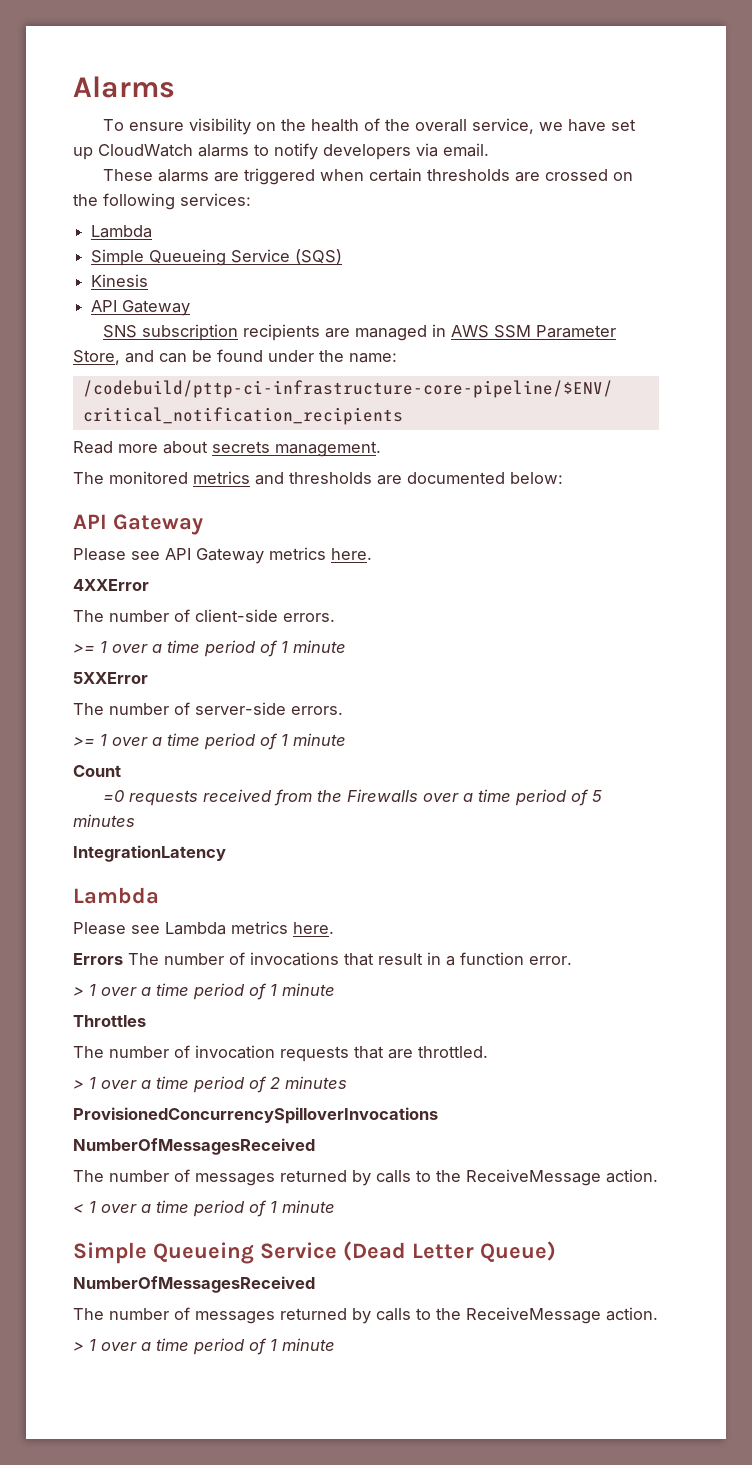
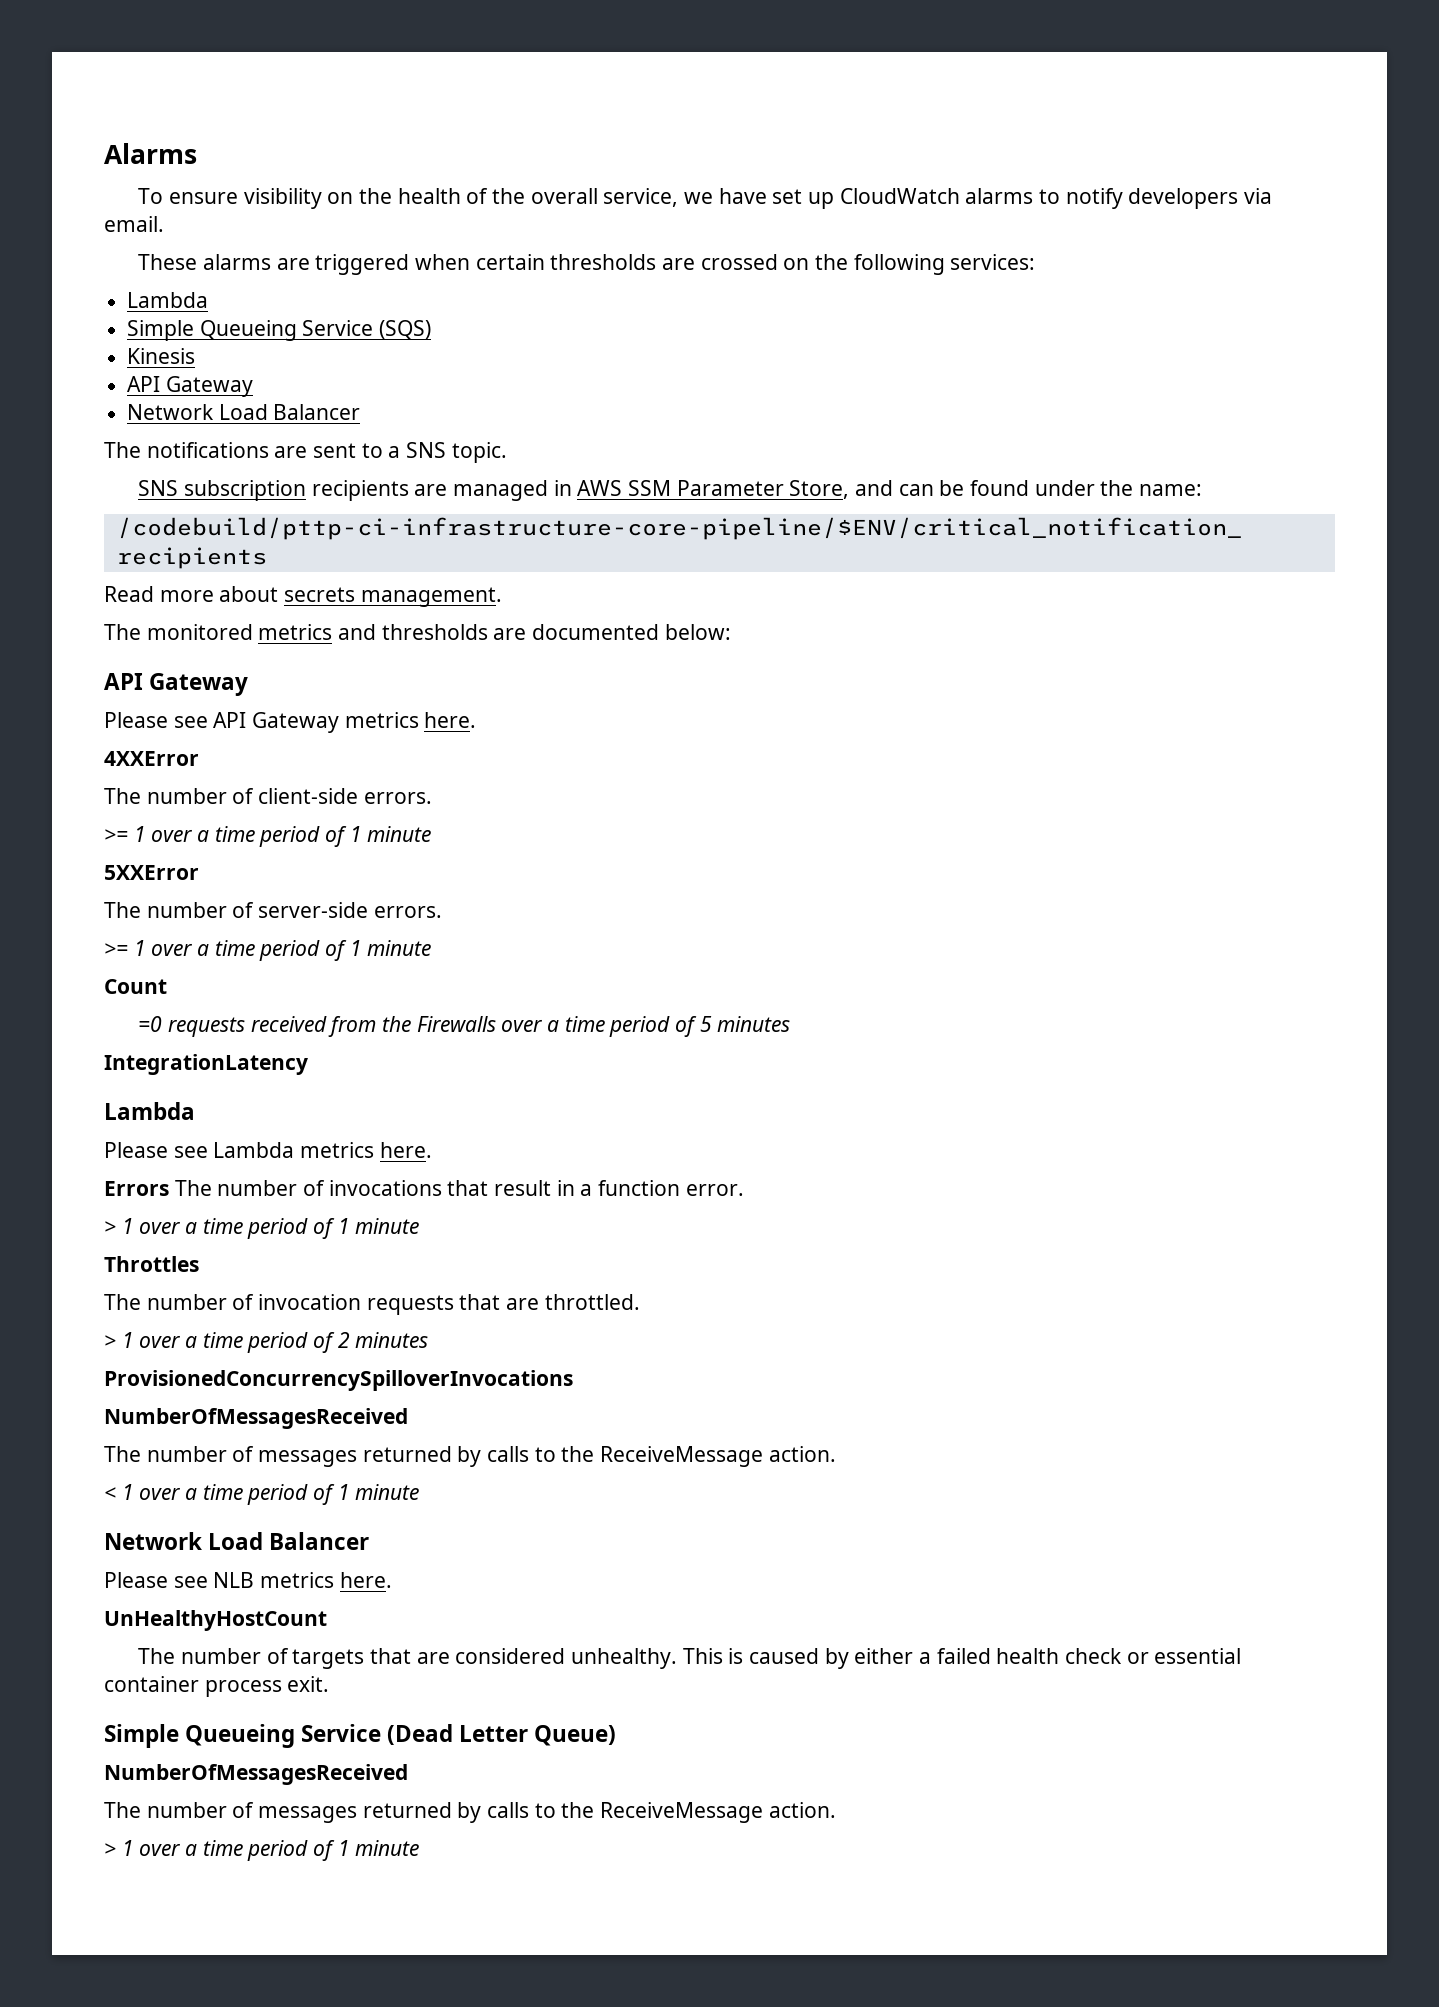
  Kinesis
  API Gateway
+ Network Load Balancer
+ The notifications are sent to a SNS topic.
  < 1 over a time period of 1 minute
+ Network Load Balancer
+ Please see NLB metrics here.
+ UnHealthyHostCount
+ The number of targets that are considered unhealthy. This is caused by either a failed health check or essential container process exit.

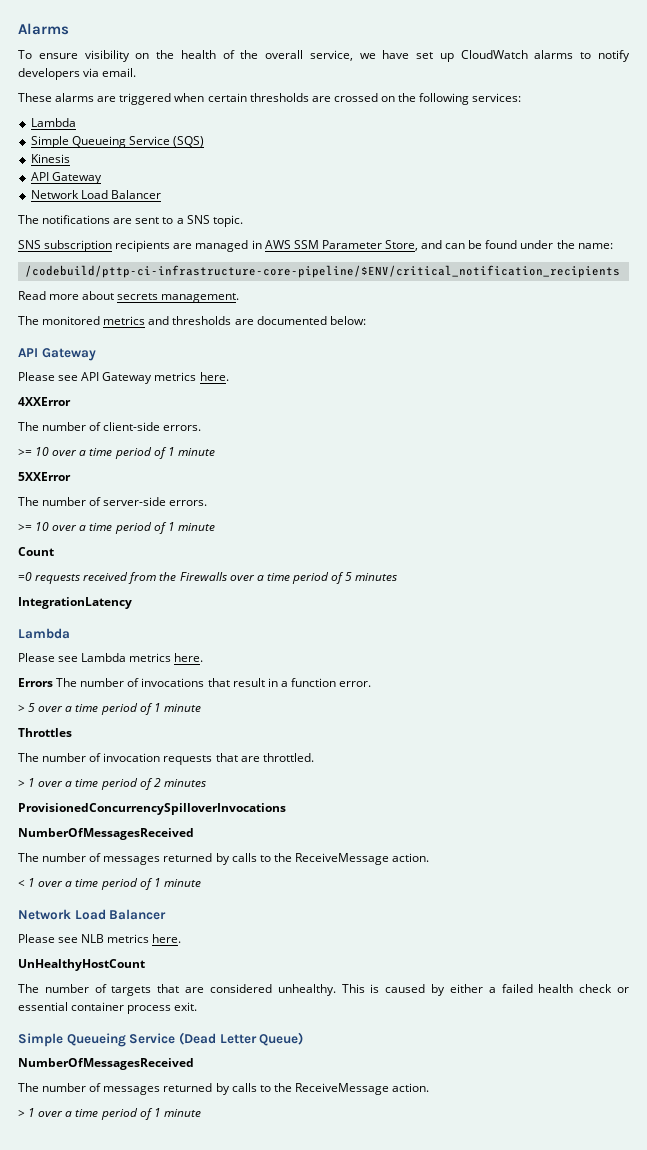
  The number of client-side errors.
- >= 1 over a time period of 1 minute
+ >= 10 over a time period of 1 minute
  The number of server-side errors.
- >= 1 over a time period of 1 minute
+ >= 10 over a time period of 1 minute
  Errors The number of invocations that result in a function error.
- > 1 over a time period of 1 minute
+ > 5 over a time period of 1 minute

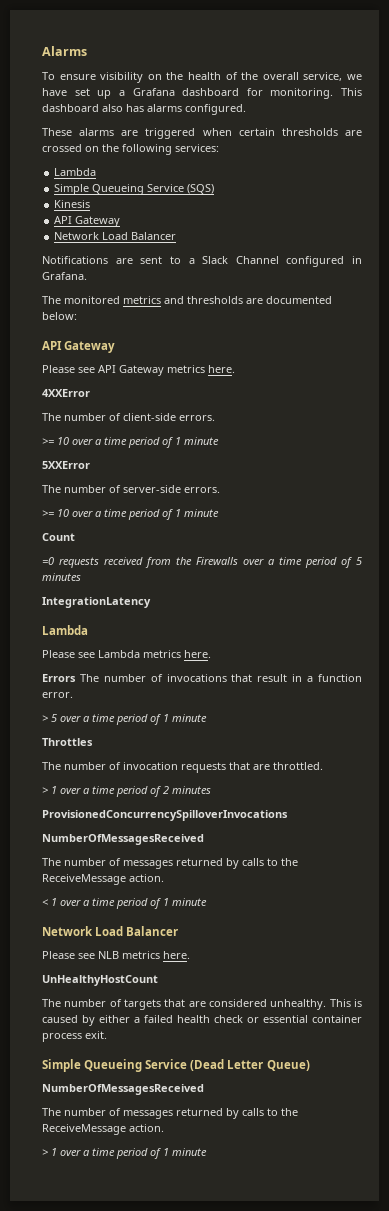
- To ensure visibility on the health of the overall service, we have set up CloudWatch alarms to notify developers via email.
+ To ensure visibility on the health of the overall service, we have set up a Grafana dashboard for monitoring. This dashboard also has alarms configured.
- The notifications are sent to a SNS topic.
- SNS subscription recipients are managed in AWS SSM Parameter Store, and can be found under the name:
- /codebuild/pttp-ci-infrastructure-core-pipeline/$ENV/critical_notification_recipients
- Read more about secrets management.
+ Notifications are sent to a Slack Channel configured in Grafana.

